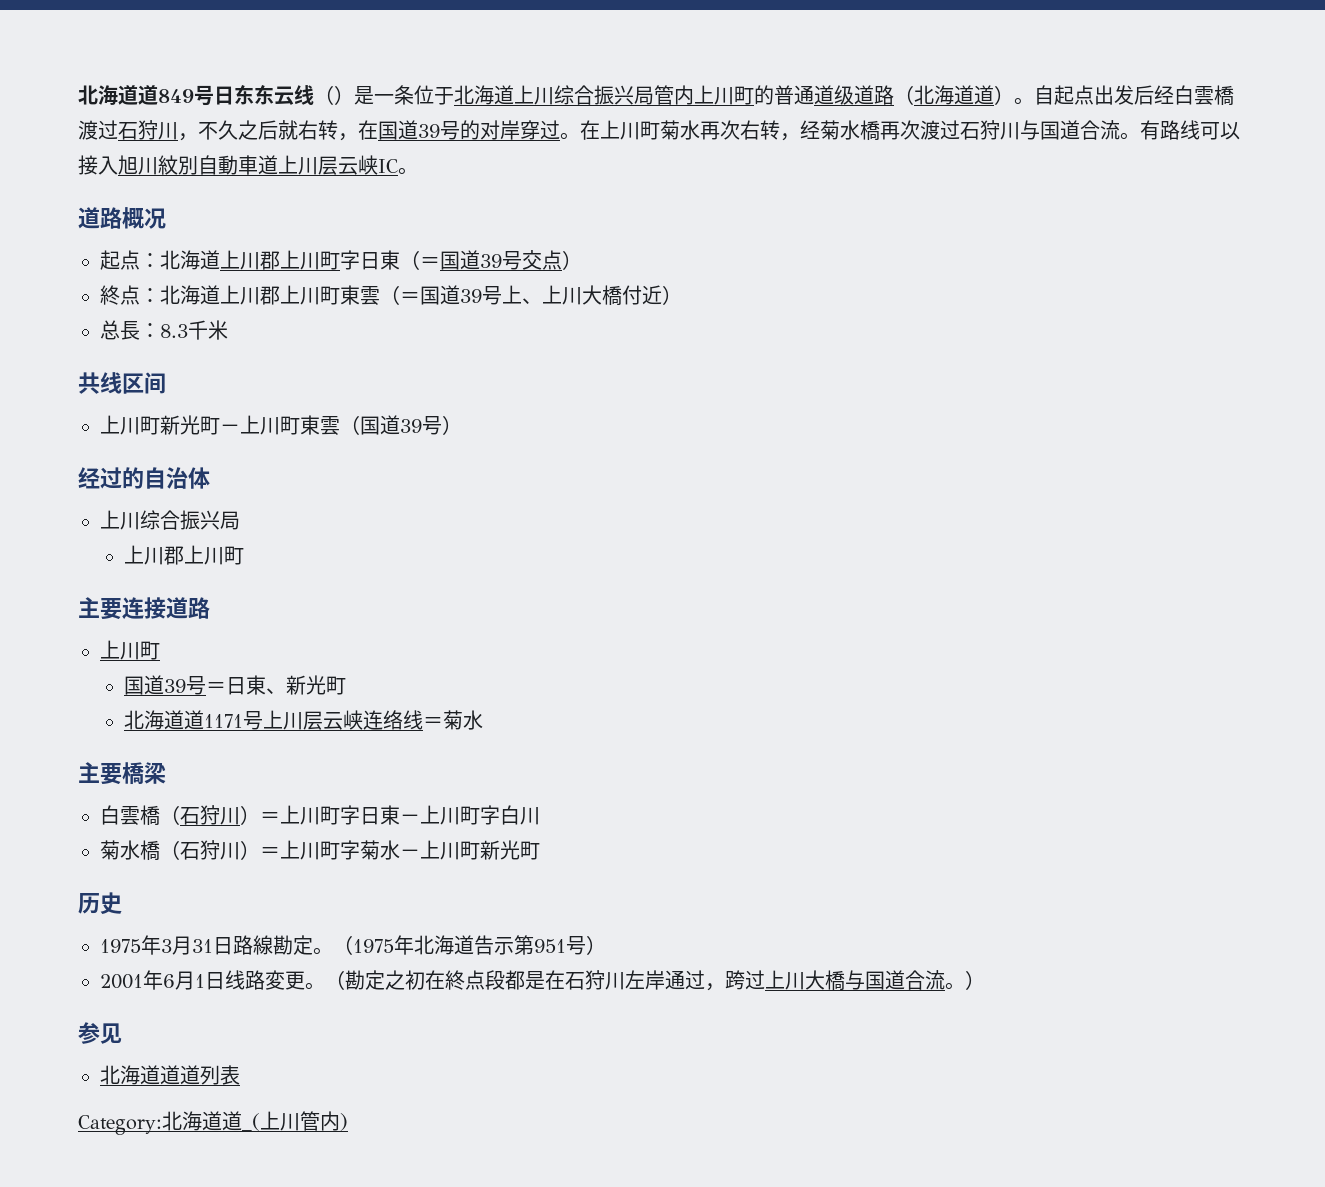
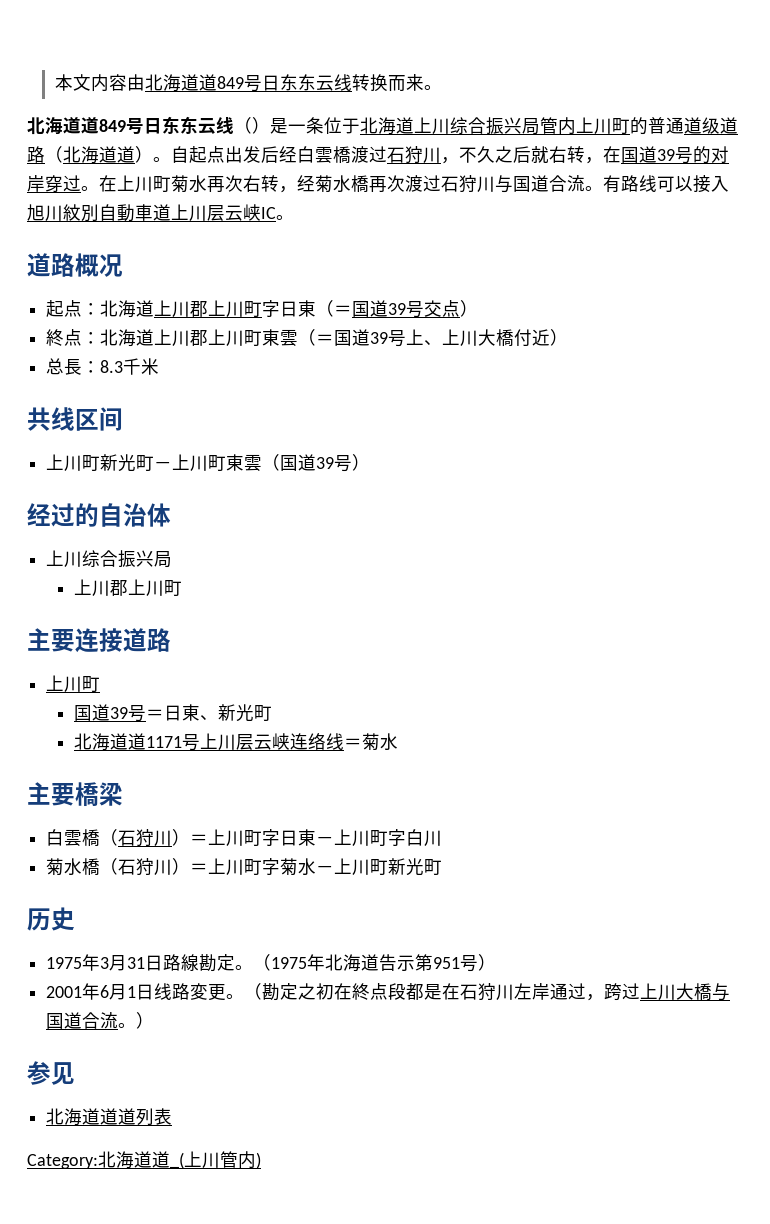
+ 本文内容由北海道道849号日东东云线转换而来。

